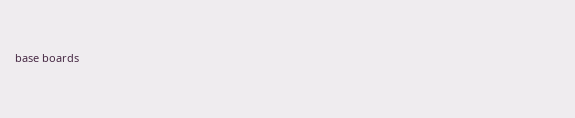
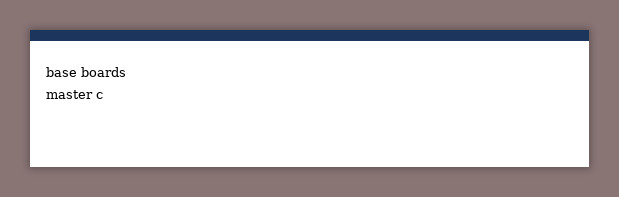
+ master c

